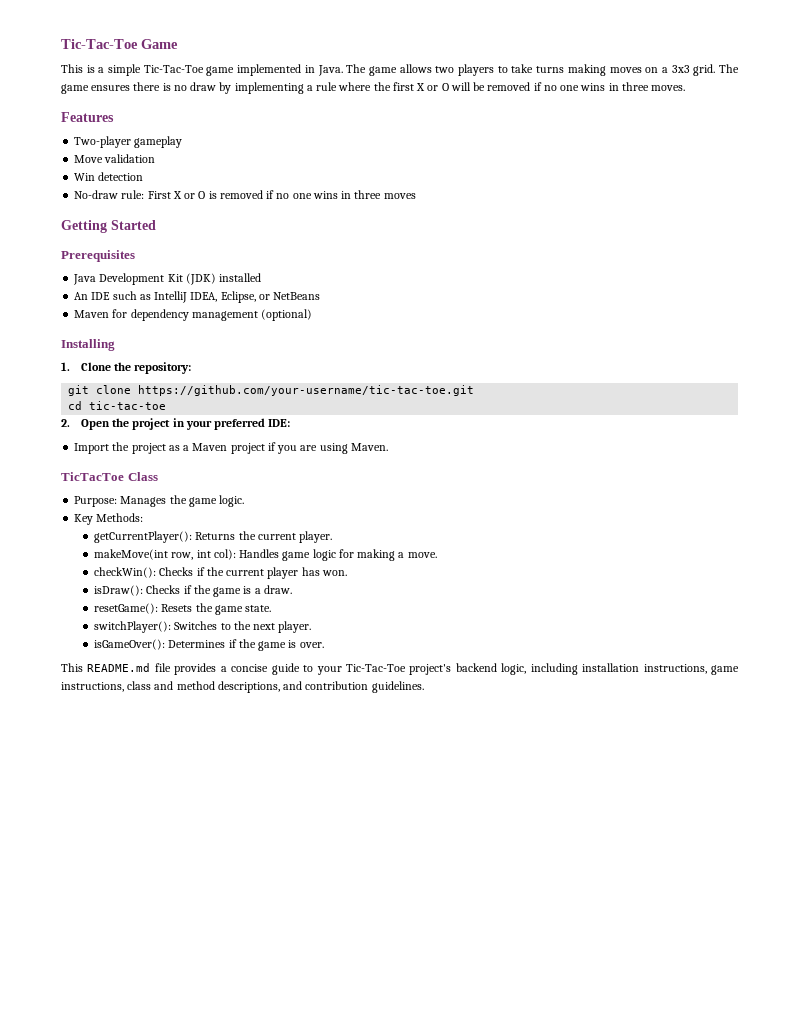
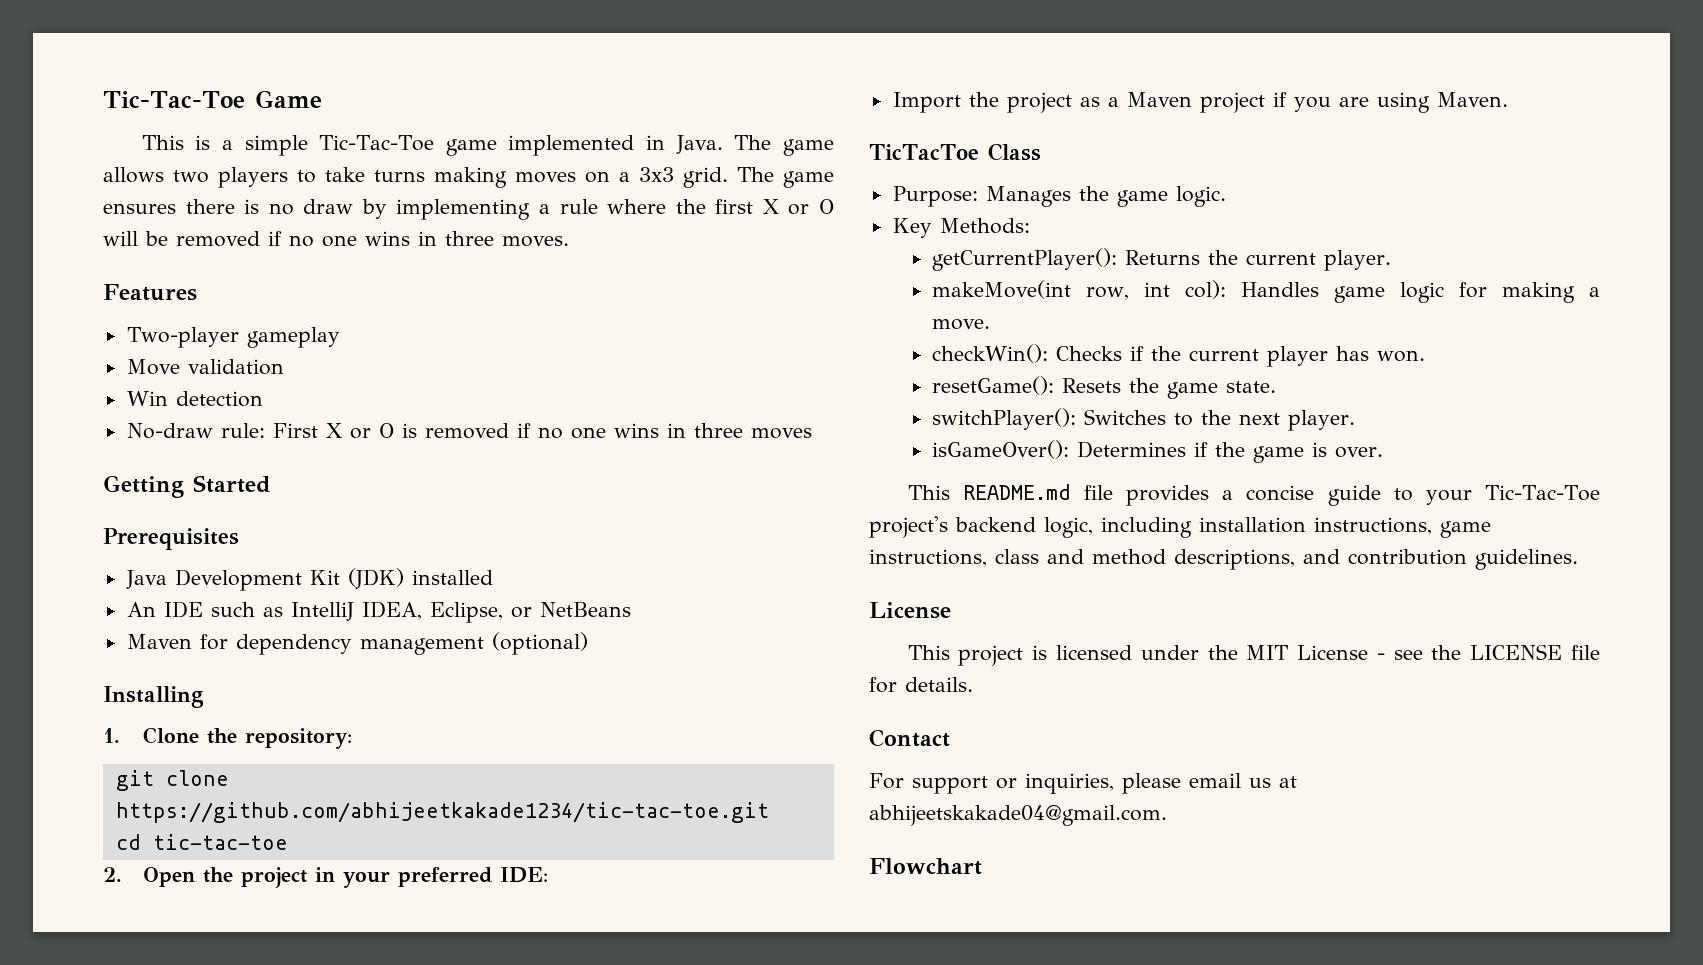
- git clone https://github.com/your-username/tic-tac-toe.git
+ git clone https://github.com/abhijeetkakade1234/tic-tac-toe.git
- isDraw(): Checks if the game is a draw.
  This README.md file provides a concise guide to your Tic-Tac-Toe project's backend logic, including installation instructions, game instructions, class and method descriptions, and contribution guidelines.
+ License
+ This project is licensed under the MIT License - see the LICENSE file for details.
+ Contact
+ For support or inquiries, please email us at abhijeetskakade04@gmail.com.
+ Flowchart

